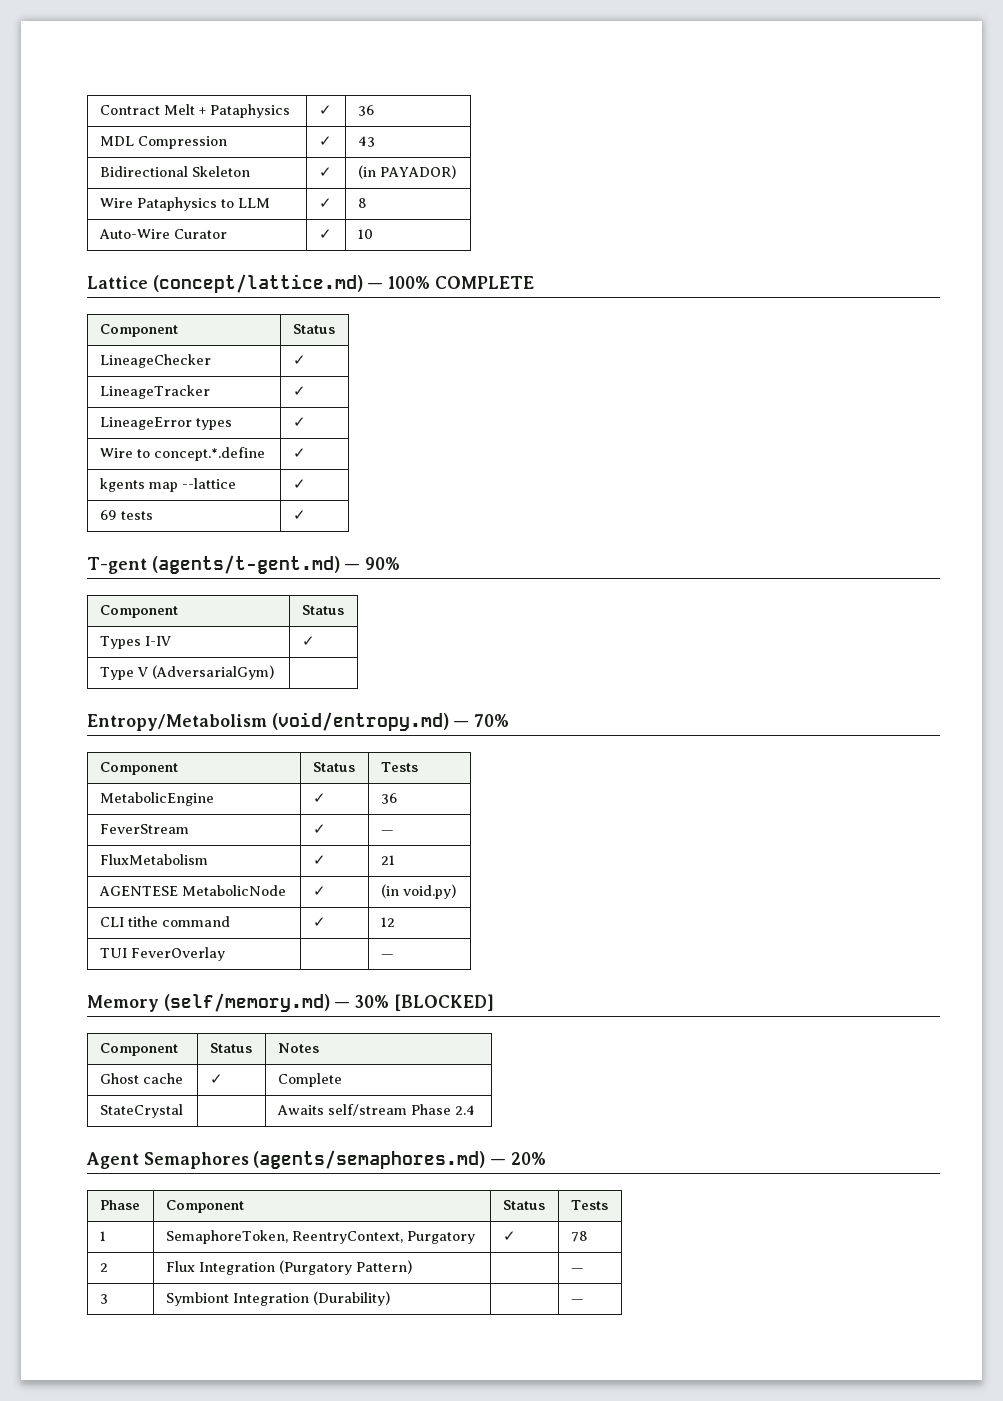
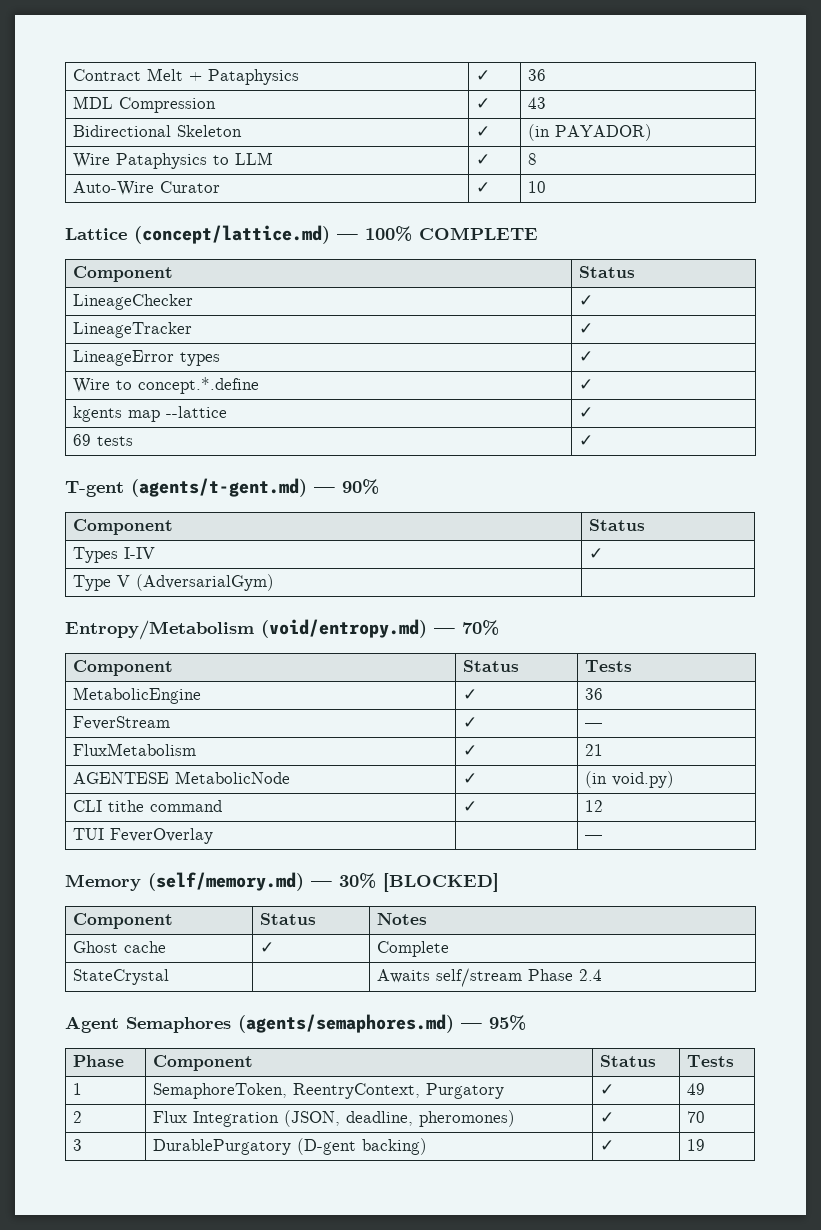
- Agent Semaphores (agents/semaphores.md) — 20%
+ Agent Semaphores (agents/semaphores.md) — 95%
- 1 | SemaphoreToken, ReentryContext, Purgatory | ✓ | 78
+ 1 | SemaphoreToken, ReentryContext, Purgatory | ✓ | 49
- 2 | Flux Integration (Purgatory Pattern) | | —
- 3 | Symbiont Integration (Durability) | | —
+ 2 | Flux Integration (JSON, deadline, pheromones) | ✓ | 70
+ 3 | DurablePurgatory (D-gent backing) | ✓ | 19

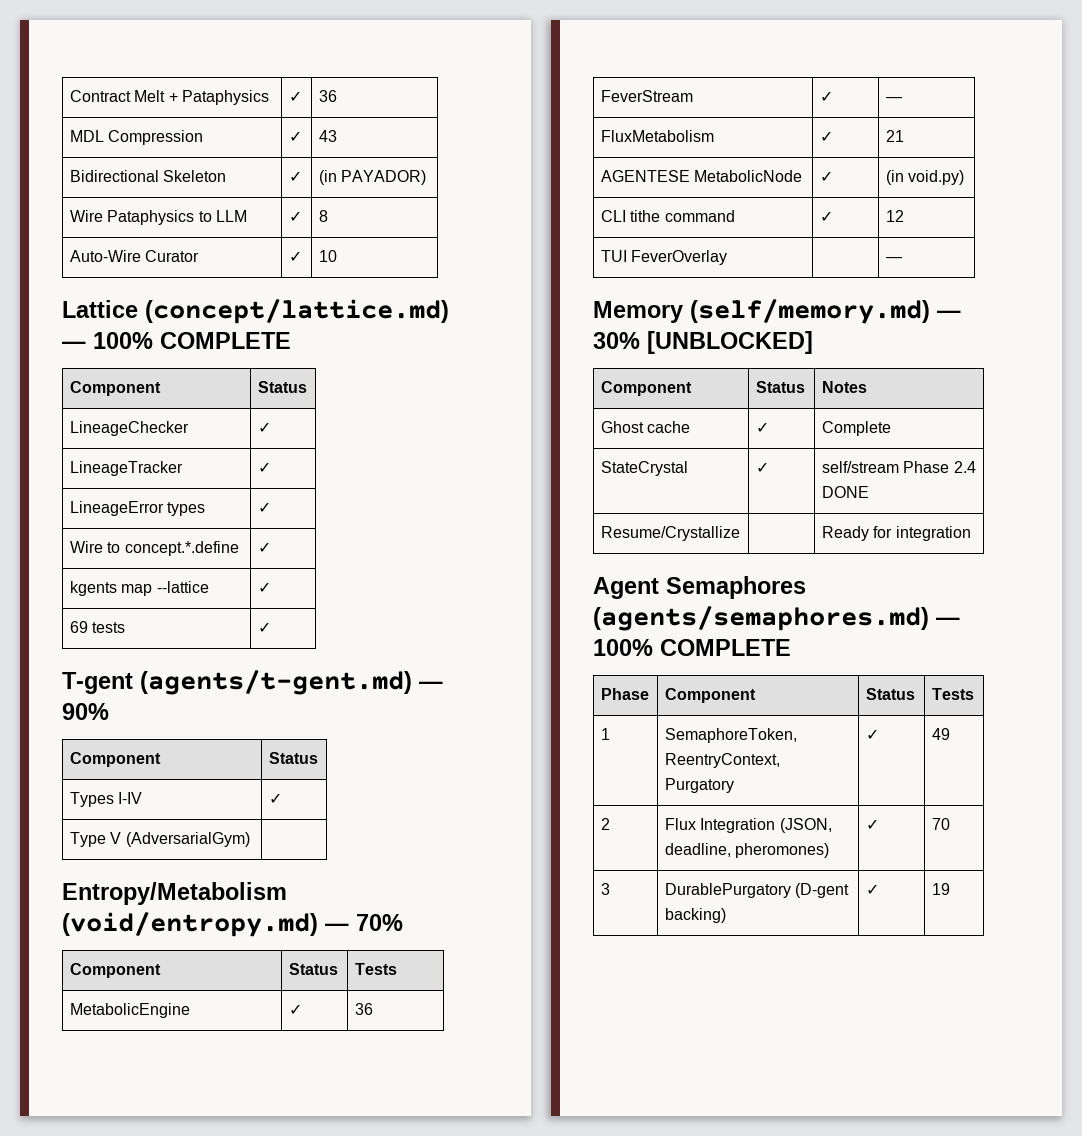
- Memory (self/memory.md) — 30% [BLOCKED]
+ Memory (self/memory.md) — 30% [UNBLOCKED]
- StateCrystal | | Awaits self/stream Phase 2.4
+ StateCrystal | ✓ | self/stream Phase 2.4 DONE
+ Resume/Crystallize | | Ready for integration
- Agent Semaphores (agents/semaphores.md) — 95%
+ Agent Semaphores (agents/semaphores.md) — 100% COMPLETE

